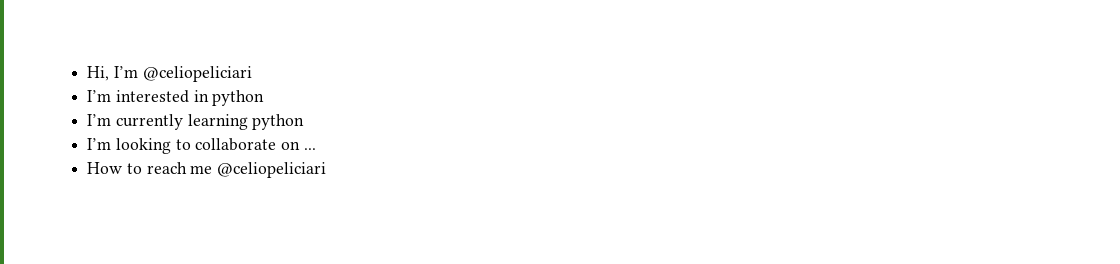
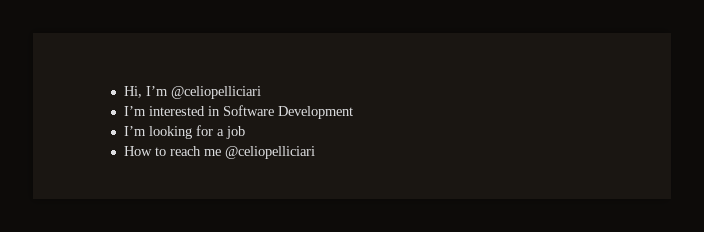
- Hi, I’m @celiopeliciari
+ Hi, I’m @celiopelliciari
- I’m interested in python
- I’m currently learning python
- I’m looking to collaborate on ...
+ I’m interested in Software Development
+ I’m looking for a job
- How to reach me @celiopeliciari
+ How to reach me @celiopelliciari

